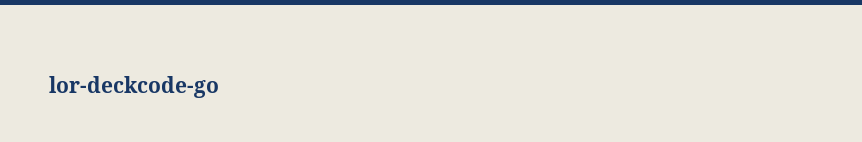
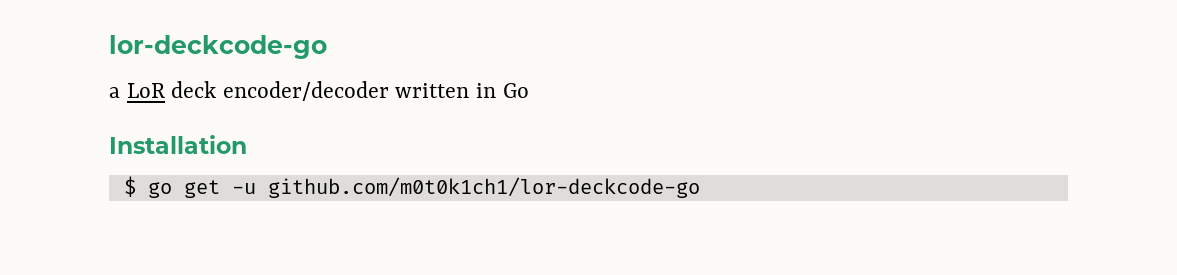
+ a LoR deck encoder/decoder written in Go
+ Installation
+ $ go get -u github.com/m0t0k1ch1/lor-deckcode-go

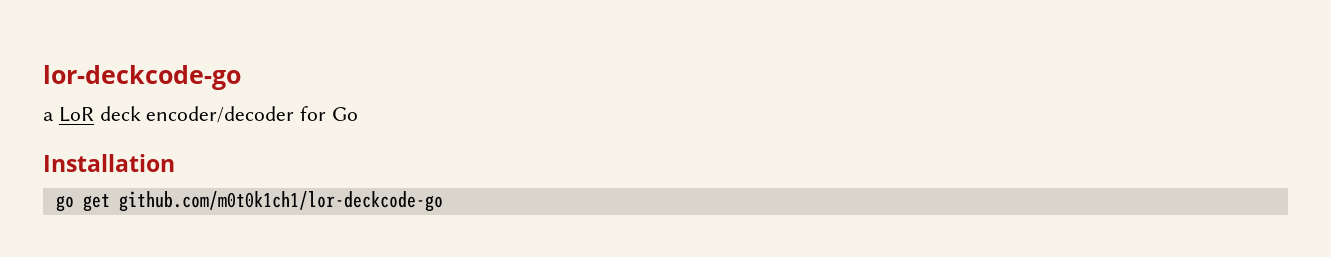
- a LoR deck encoder/decoder written in Go
+ a LoR deck encoder/decoder for Go
- $ go get -u github.com/m0t0k1ch1/lor-deckcode-go
+ go get github.com/m0t0k1ch1/lor-deckcode-go

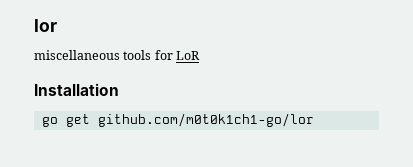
- lor-deckcode-go
- a LoR deck encoder/decoder for Go
+ lor
+ miscellaneous tools for LoR
- go get github.com/m0t0k1ch1/lor-deckcode-go
+ go get github.com/m0t0k1ch1-go/lor

